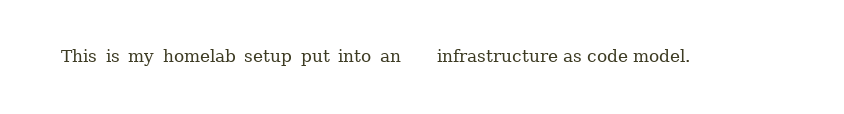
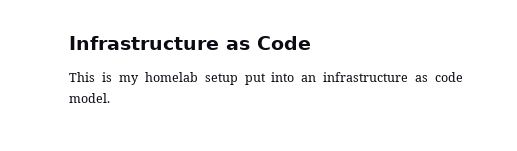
+ Infrastructure as Code

